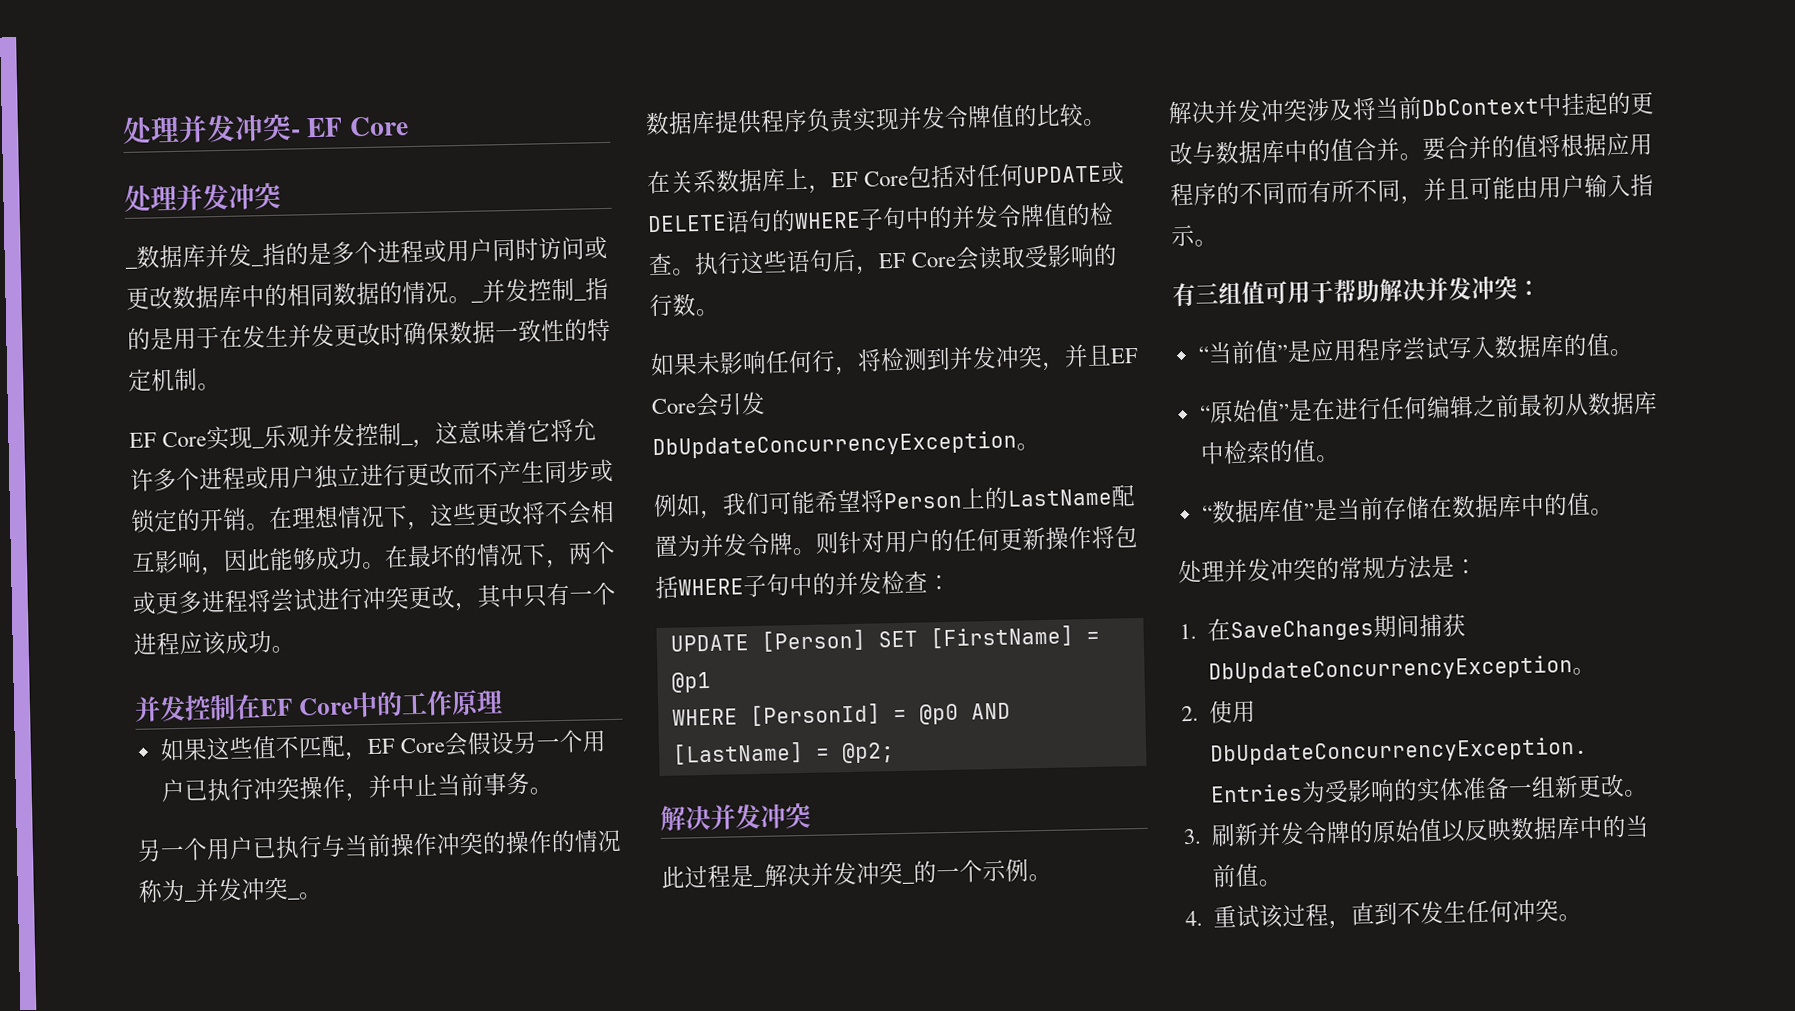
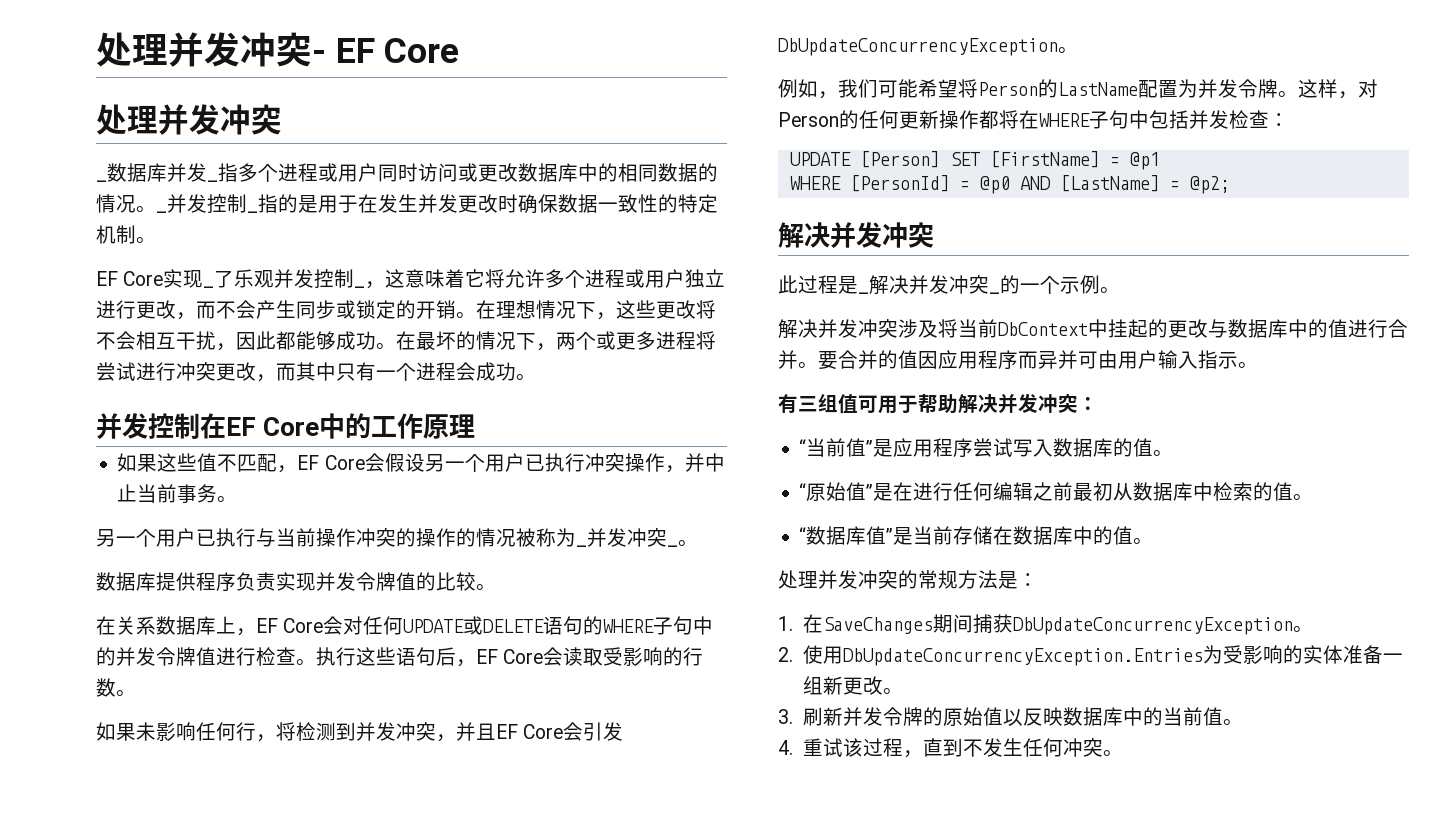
- _数据库并发_指的是多个进程或用户同时访问或更改数据库中的相同数据的情况。
+ _数据库并发_指多个进程或用户同时访问或更改数据库中的相同数据的情况。
- EF Core实现_乐观并发控制_，这意味着它将允许多个进程或用户独立进行更改而不产生同步或锁定的开销。
+ EF Core实现_了乐观并发控制_，这意味着它将允许多个进程或用户独立进行更改，而不会产生同步或锁定的开销。
- 在理想情况下，这些更改将不会相互影响，因此能够成功。
+ 在理想情况下，这些更改将不会相互干扰，因此都能够成功。
- 在最坏的情况下，两个或更多进程将尝试进行冲突更改，其中只有一个进程应该成功。
+ 在最坏的情况下，两个或更多进程将尝试进行冲突更改，而其中只有一个进程会成功。
- 另一个用户已执行与当前操作冲突的操作的情况称为_并发冲突_。
+ 另一个用户已执行与当前操作冲突的操作的情况被称为_并发冲突_。
- 在关系数据库上，EF Core包括对任何UPDATE或DELETE语句的WHERE子句中的并发令牌值的检查。
+ 在关系数据库上，EF Core会对任何UPDATE或DELETE语句的WHERE子句中的并发令牌值进行检查。
- 例如，我们可能希望将Person上的LastName配置为并发令牌。
+ 例如，我们可能希望将Person的LastName配置为并发令牌。
- 则针对用户的任何更新操作将包括WHERE子句中的并发检查：
+ 这样，对Person的任何更新操作都将在WHERE子句中包括并发检查：
- 解决并发冲突涉及将当前DbContext中挂起的更改与数据库中的值合并。
+ 解决并发冲突涉及将当前DbContext中挂起的更改与数据库中的值进行合并。
- 要合并的值将根据应用程序的不同而有所不同，并且可能由用户输入指示。
+ 要合并的值因应用程序而异并可由用户输入指示。

